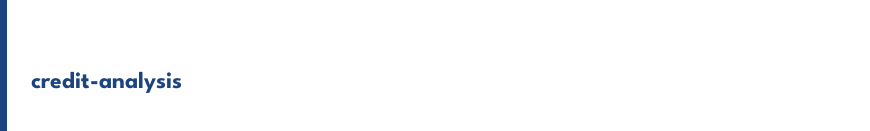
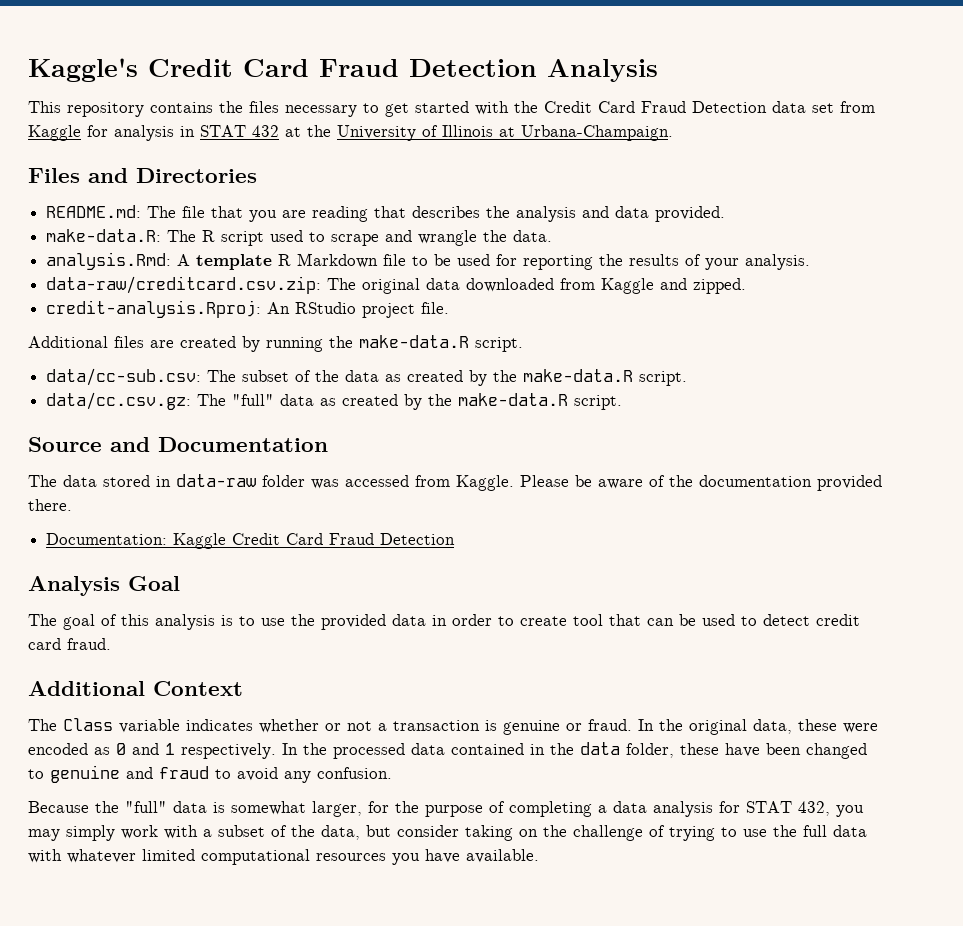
- credit-analysis
+ Kaggle's Credit Card Fraud Detection Analysis
+ This repository contains the files necessary to get started with the Credit Card Fraud Detection data set from Kaggle for analysis in STAT 432 at the University of Illinois at Urbana-Champaign.
+ Files and Directories
+ README.md: The file that you are reading that describes the analysis and data provided.
+ make-data.R: The R script used to scrape and wrangle the data.
+ analysis.Rmd: A template R Markdown file to be used for reporting the results of your analysis.
+ data-raw/creditcard.csv.zip: The original data downloaded from Kaggle and zipped.
+ credit-analysis.Rproj: An RStudio project file.
+ Additional files are created by running the make-data.R script.
+ data/cc-sub.csv: The subset of the data as created by the make-data.R script.
+ data/cc.csv.gz: The "full" data as created by the make-data.R script.
+ Source and Documentation
+ The data stored in data-raw folder was accessed from Kaggle. Please be aware of the documentation provided there.
+ Documentation: Kaggle Credit Card Fraud Detection
+ Analysis Goal
+ The goal of this analysis is to use the provided data in order to create tool that can be used to detect credit card fraud.
+ Additional Context
+ The Class variable indicates whether or not a transaction is genuine or fraud. In the original data, these were encoded as 0 and 1 respectively. In the processed data contained in the data folder, these have been changed to genuine and fraud to avoid any confusion.
+ Because the "full" data is somewhat larger, for the purpose of completing a data analysis for STAT 432, you may simply work with a subset of the data, but consider taking on the challenge of trying to use the full data with whatever limited computational resources you have available.

